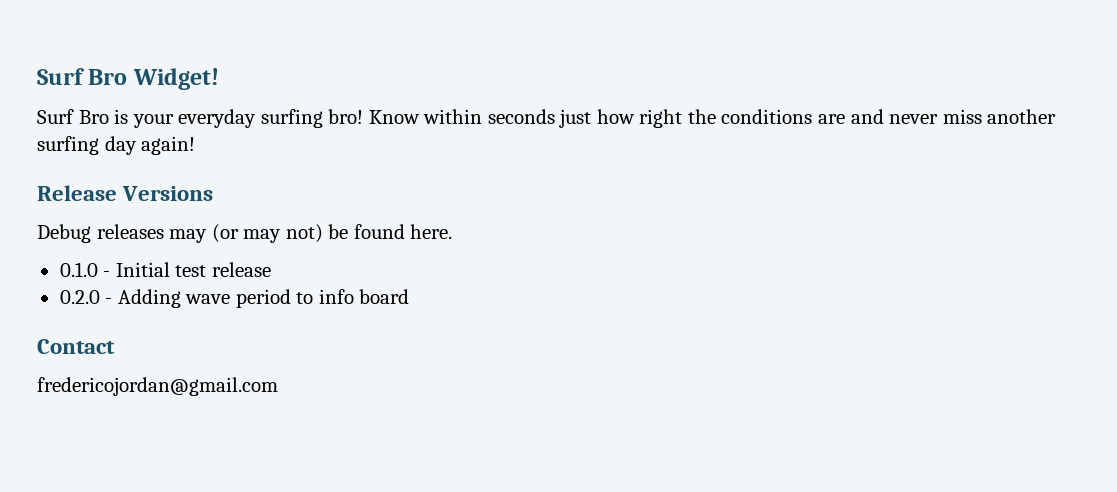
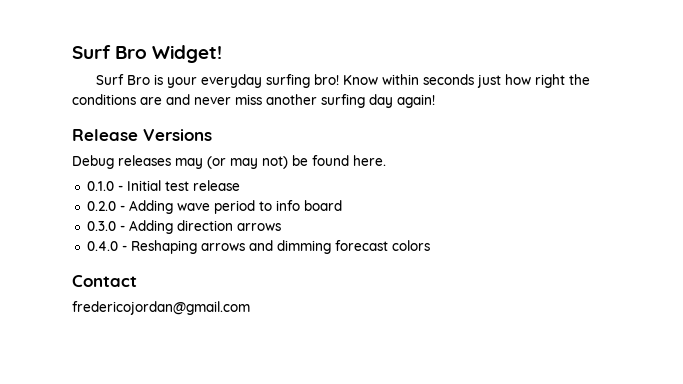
+ 0.3.0 - Adding direction arrows
+ 0.4.0 - Reshaping arrows and dimming forecast colors

